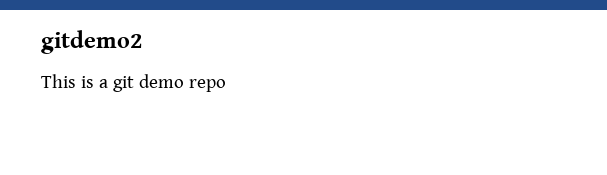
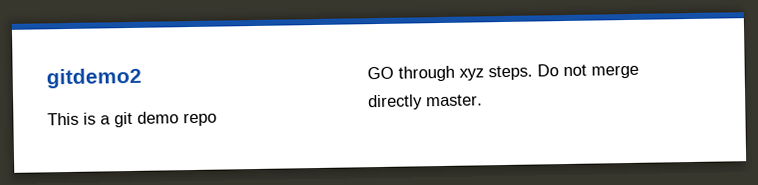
+ GO through xyz steps. Do not merge directly master.

